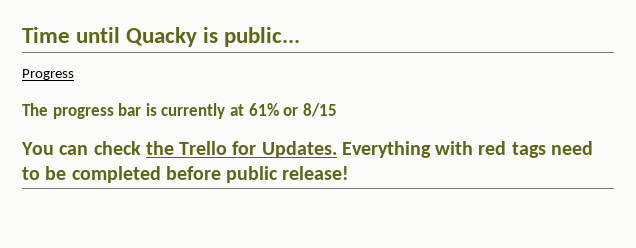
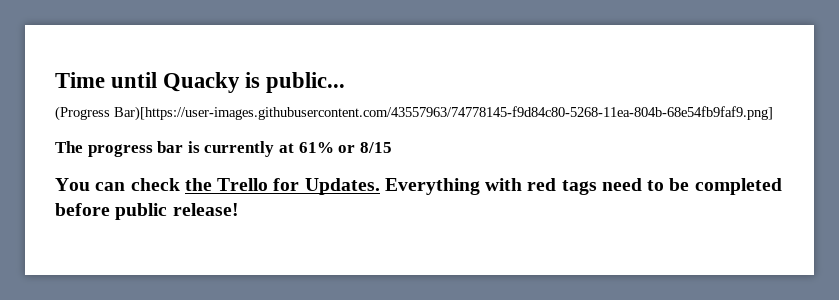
- Progress
+ (Progress Bar)[https://user-images.githubusercontent.com/43557963/74778145-f9d84c80-5268-11ea-804b-68e54fb9faf9.png]

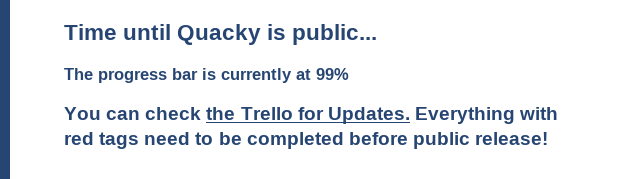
- (Progress Bar)[https://user-images.githubusercontent.com/43557963/74778145-f9d84c80-5268-11ea-804b-68e54fb9faf9.png]
- The progress bar is currently at 61% or 8/15
+ The progress bar is currently at 99%

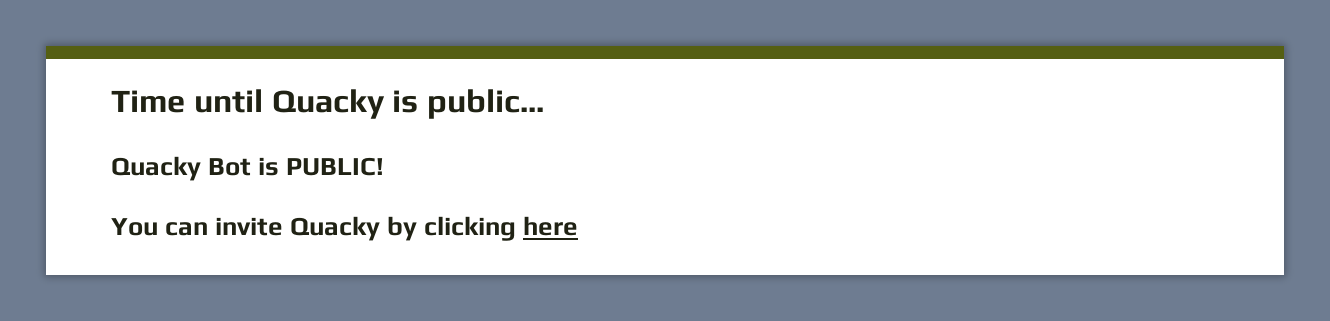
- The progress bar is currently at 99%
- You can check the Trello for Updates. Everything with red tags need to be completed before public release!
+ Quacky Bot is PUBLIC!
+ You can invite Quacky by clicking here

